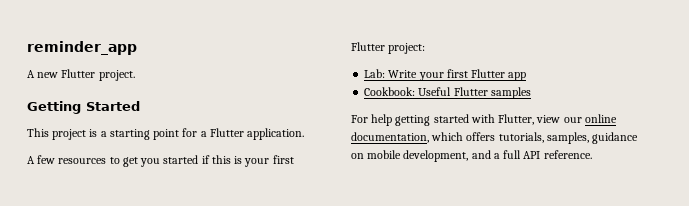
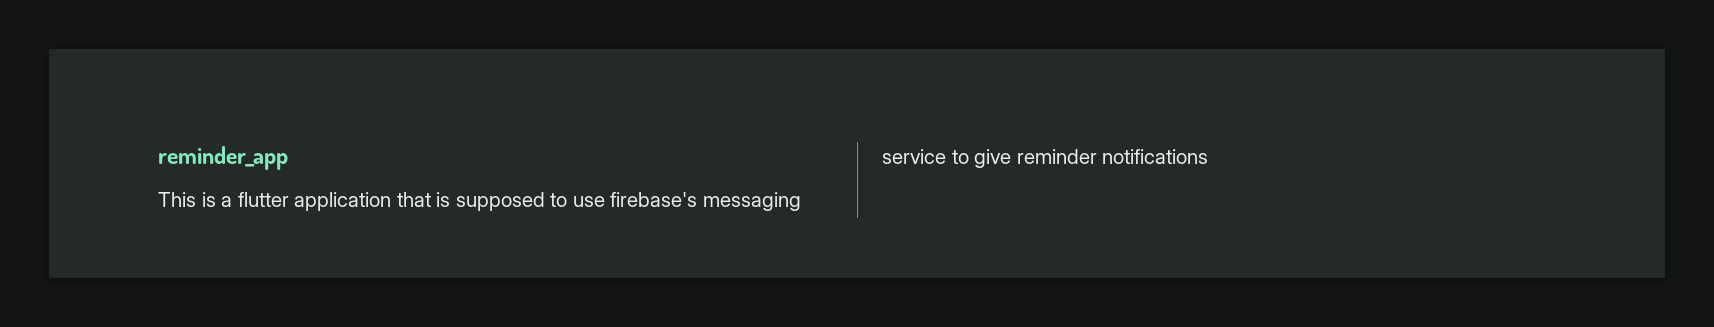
- A new Flutter project.
- Getting Started
- This project is a starting point for a Flutter application.
- A few resources to get you started if this is your first Flutter project:
- Lab: Write your first Flutter app
- Cookbook: Useful Flutter samples
- For help getting started with Flutter, view our online documentation, which offers tutorials, samples, guidance on mobile development, and a full API reference.
+ This is a flutter application that is supposed to use firebase's messaging service to give reminder notifications

